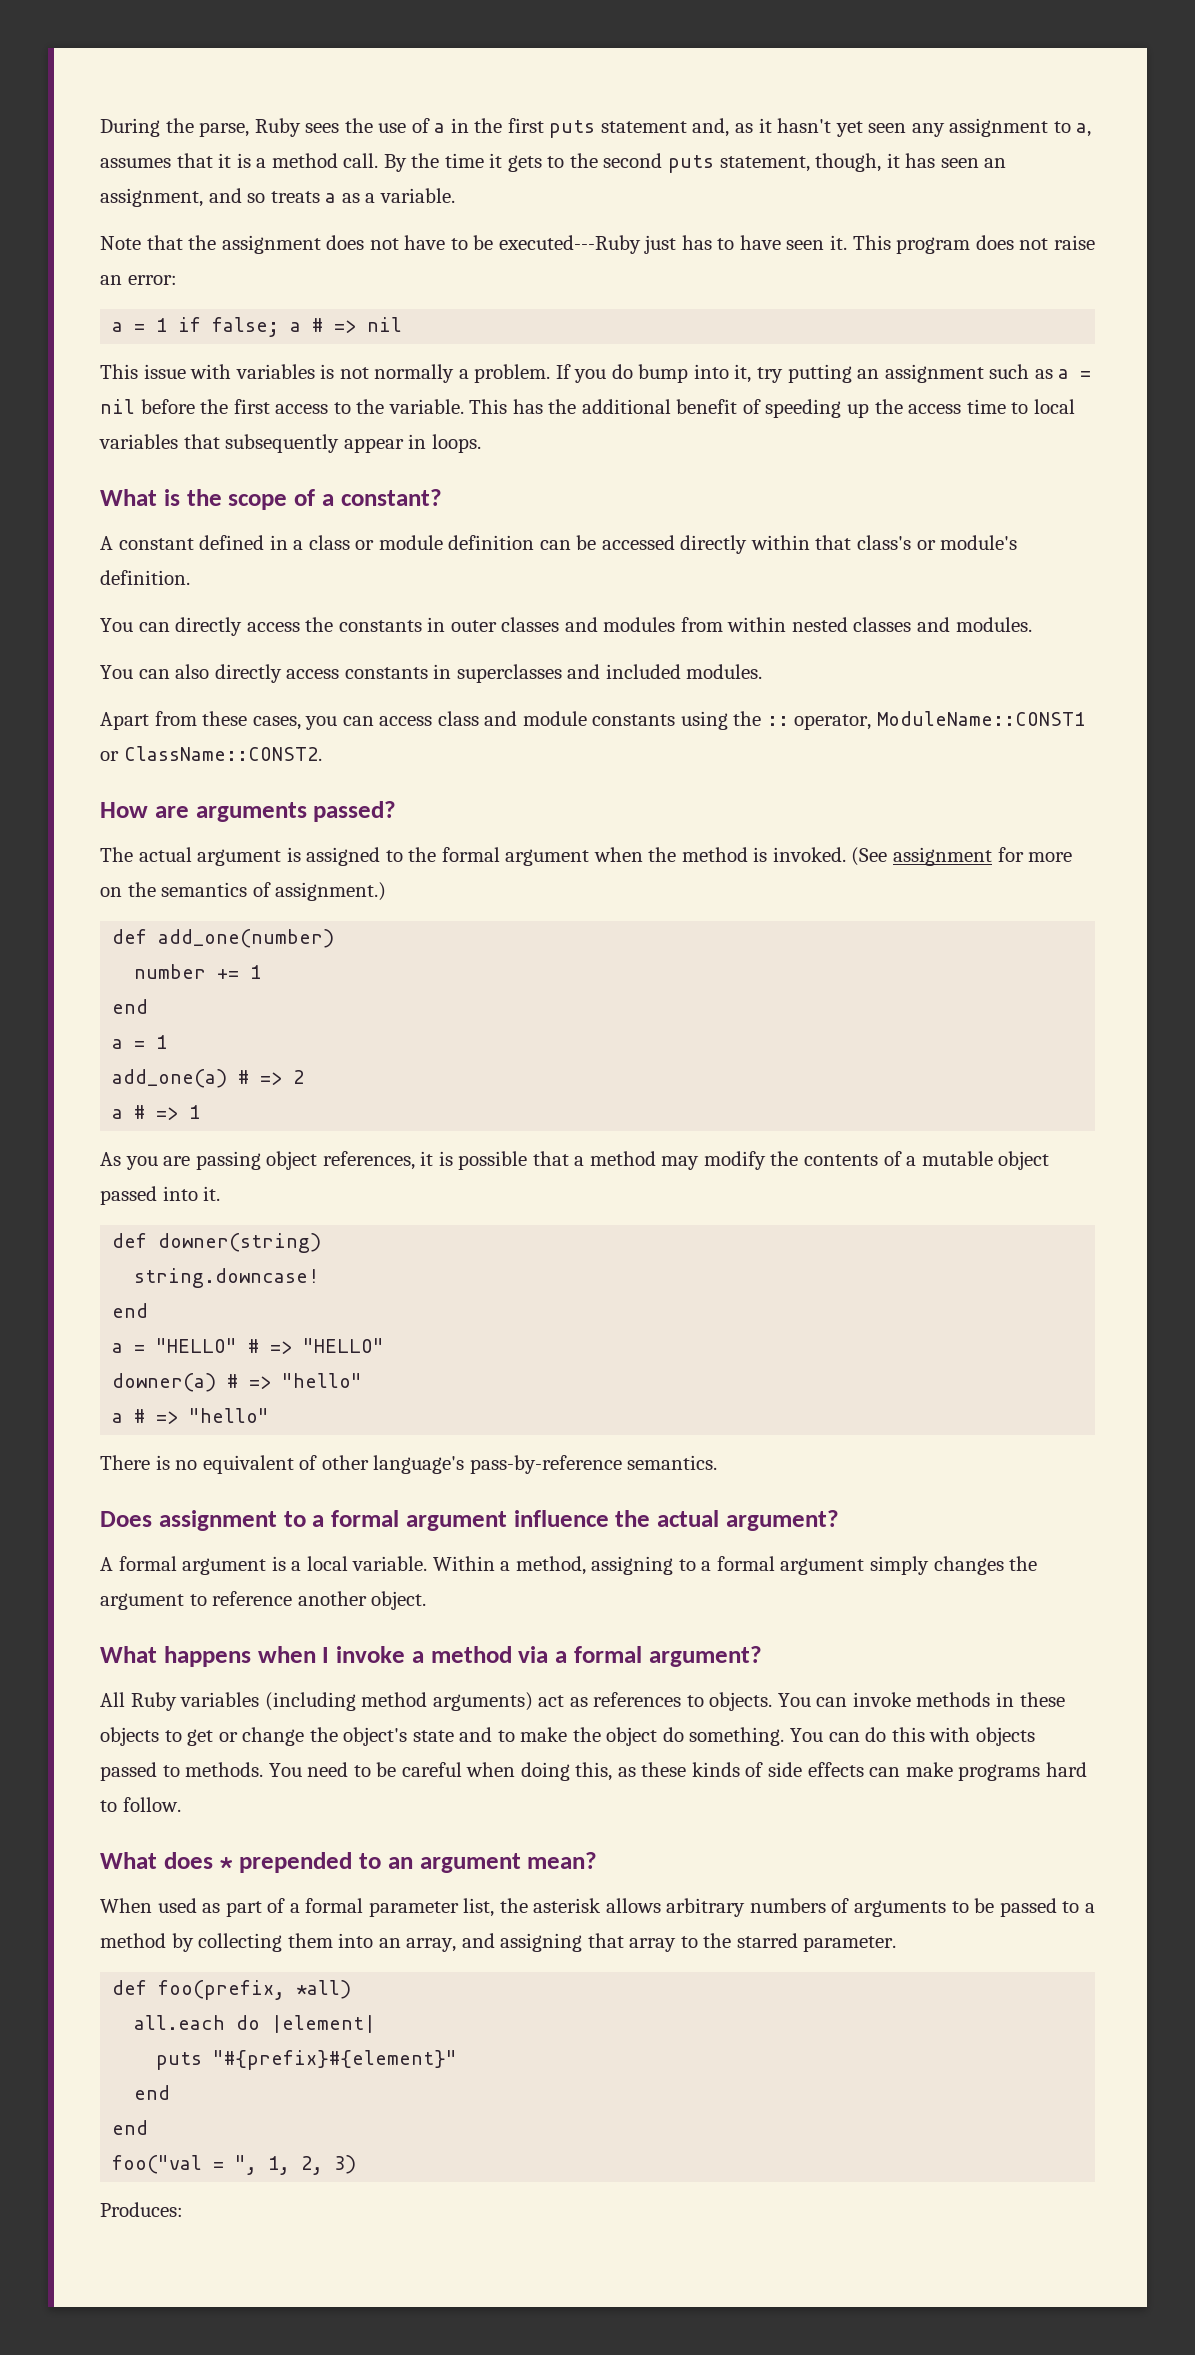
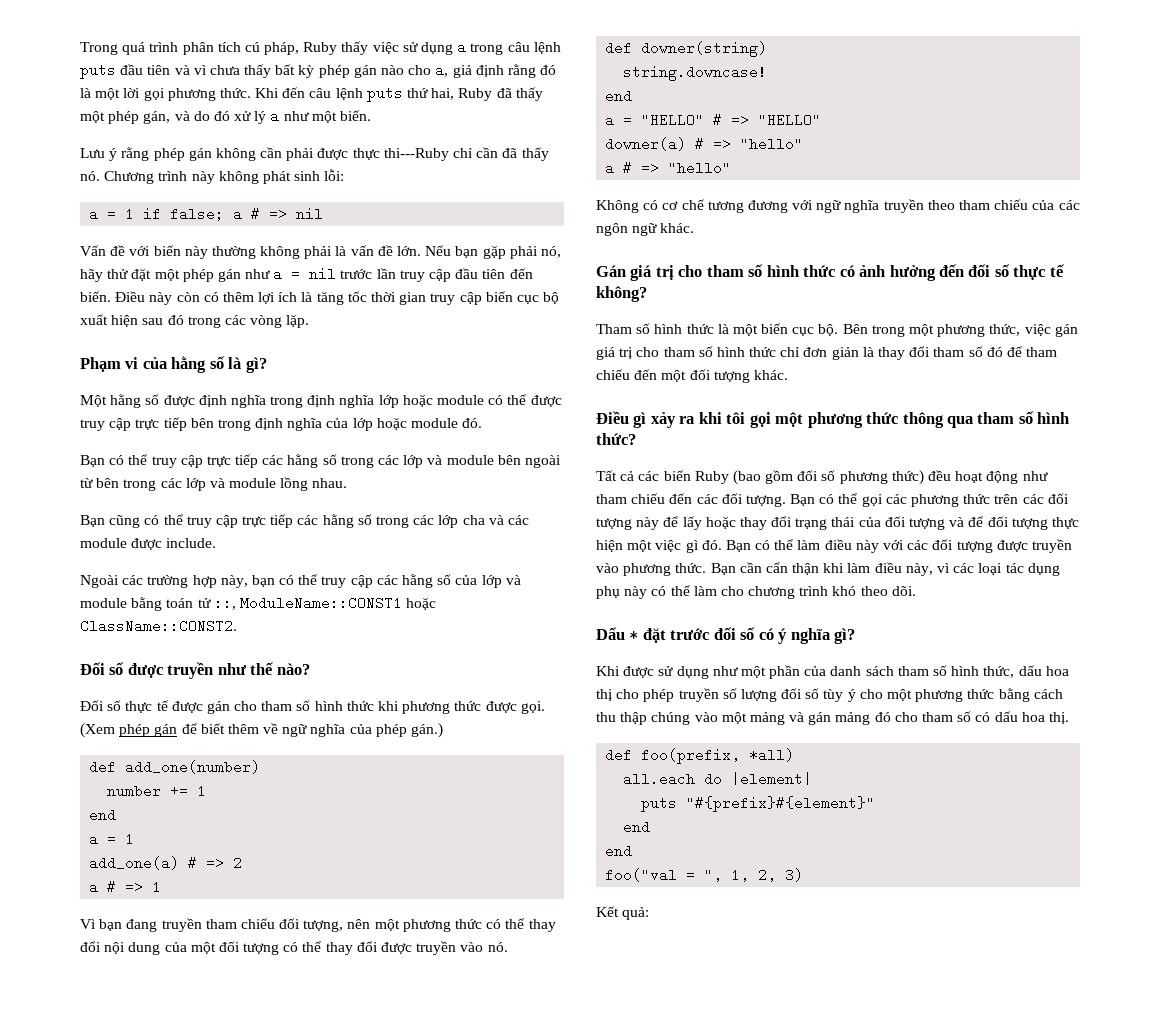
- During the parse, Ruby sees the use of a in the first puts statement and, as it hasn't yet seen any assignment to a, assumes that it is a method call. By the time it gets to the second puts statement, though, it has seen an assignment, and so treats a as a variable.
- Note that the assignment does not have to be executed---Ruby just has to have seen it. This program does not raise an error:
+ Trong quá trình phân tích cú pháp, Ruby thấy việc sử dụng a trong câu lệnh puts đầu tiên và vì chưa thấy bất kỳ phép gán nào cho a, giả định rằng đó là một lời gọi phương thức. Khi đến câu lệnh puts thứ hai, Ruby đã thấy một phép gán, và do đó xử lý a như một biến.
+ Lưu ý rằng phép gán không cần phải được thực thi---Ruby chỉ cần đã thấy nó. Chương trình này không phát sinh lỗi:
- This issue with variables is not normally a problem. If you do bump into it, try putting an assignment such as a = nil before the first access to the variable. This has the additional benefit of speeding up the access time to local variables that subsequently appear in loops.
- What is the scope of a constant?
- A constant defined in a class or module definition can be accessed directly within that class's or module's definition.
- You can directly access the constants in outer classes and modules from within nested classes and modules.
- You can also directly access constants in superclasses and included modules.
- Apart from these cases, you can access class and module constants using the :: operator, ModuleName::CONST1 or ClassName::CONST2.
- How are arguments passed?
- The actual argument is assigned to the formal argument when the method is invoked. (See assignment for more on the semantics of assignment.)
+ Vấn đề với biến này thường không phải là vấn đề lớn. Nếu bạn gặp phải nó, hãy thử đặt một phép gán như a = nil trước lần truy cập đầu tiên đến biến. Điều này còn có thêm lợi ích là tăng tốc thời gian truy cập biến cục bộ xuất hiện sau đó trong các vòng lặp.
+ Phạm vi của hằng số là gì?
+ Một hằng số được định nghĩa trong định nghĩa lớp hoặc module có thể được truy cập trực tiếp bên trong định nghĩa của lớp hoặc module đó.
+ Bạn có thể truy cập trực tiếp các hằng số trong các lớp và module bên ngoài từ bên trong các lớp và module lồng nhau.
+ Bạn cũng có thể truy cập trực tiếp các hằng số trong các lớp cha và các module được include.
+ Ngoài các trường hợp này, bạn có thể truy cập các hằng số của lớp và module bằng toán tử ::, ModuleName::CONST1 hoặc ClassName::CONST2.
+ Đối số được truyền như thế nào?
+ Đối số thực tế được gán cho tham số hình thức khi phương thức được gọi. (Xem phép gán để biết thêm về ngữ nghĩa của phép gán.)
- As you are passing object references, it is possible that a method may modify the contents of a mutable object passed into it.
+ Vì bạn đang truyền tham chiếu đối tượng, nên một phương thức có thể thay đổi nội dung của một đối tượng có thể thay đổi được truyền vào nó.
- There is no equivalent of other language's pass-by-reference semantics.
- Does assignment to a formal argument influence the actual argument?
- A formal argument is a local variable. Within a method, assigning to a formal argument simply changes the argument to reference another object.
- What happens when I invoke a method via a formal argument?
- All Ruby variables (including method arguments) act as references to objects. You can invoke methods in these objects to get or change the object's state and to make the object do something. You can do this with objects passed to methods. You need to be careful when doing this, as these kinds of side effects can make programs hard to follow.
- What does * prepended to an argument mean?
- When used as part of a formal parameter list, the asterisk allows arbitrary numbers of arguments to be passed to a method by collecting them into an array, and assigning that array to the starred parameter.
+ Không có cơ chế tương đương với ngữ nghĩa truyền theo tham chiếu của các ngôn ngữ khác.
+ Gán giá trị cho tham số hình thức có ảnh hưởng đến đối số thực tế không?
+ Tham số hình thức là một biến cục bộ. Bên trong một phương thức, việc gán giá trị cho tham số hình thức chỉ đơn giản là thay đổi tham số đó để tham chiếu đến một đối tượng khác.
+ Điều gì xảy ra khi tôi gọi một phương thức thông qua tham số hình thức?
+ Tất cả các biến Ruby (bao gồm đối số phương thức) đều hoạt động như tham chiếu đến các đối tượng. Bạn có thể gọi các phương thức trên các đối tượng này để lấy hoặc thay đổi trạng thái của đối tượng và để đối tượng thực hiện một việc gì đó. Bạn có thể làm điều này với các đối tượng được truyền vào phương thức. Bạn cần cẩn thận khi làm điều này, vì các loại tác dụng phụ này có thể làm cho chương trình khó theo dõi.
+ Dấu * đặt trước đối số có ý nghĩa gì?
+ Khi được sử dụng như một phần của danh sách tham số hình thức, dấu hoa thị cho phép truyền số lượng đối số tùy ý cho một phương thức bằng cách thu thập chúng vào một mảng và gán mảng đó cho tham số có dấu hoa thị.
- Produces:
+ Kết quả:

